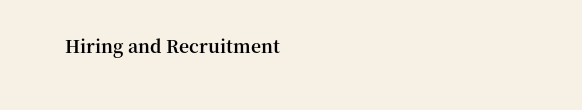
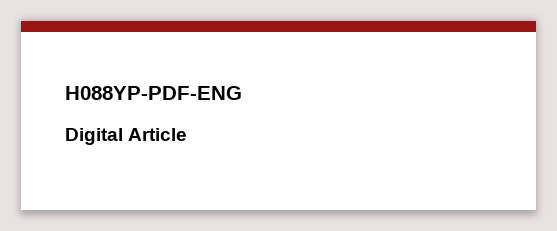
- Hiring and Recruitment
+ H088YP-PDF-ENG
+ Digital Article

